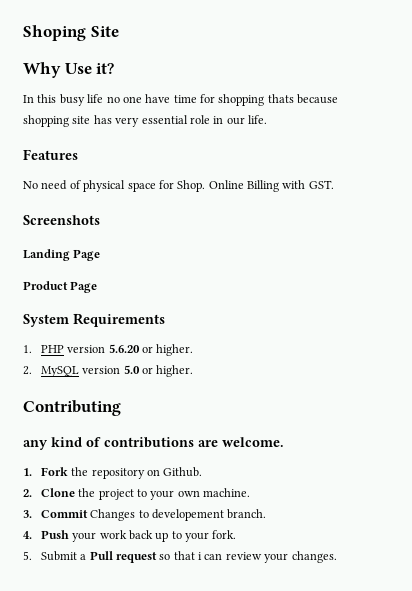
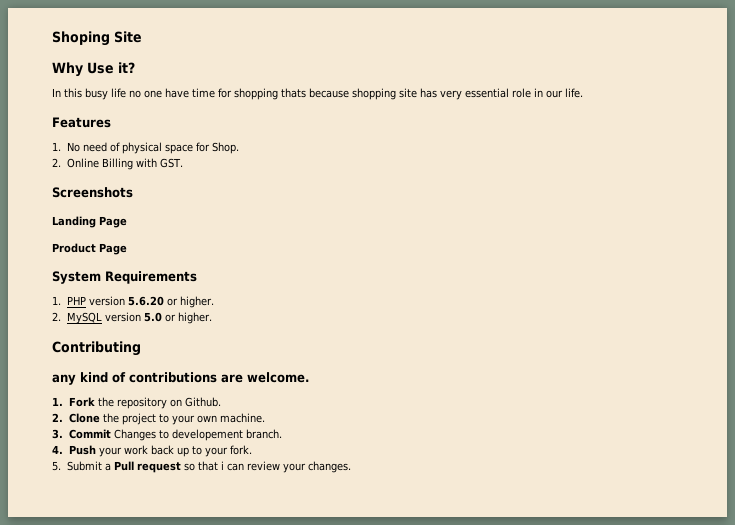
- No need of physical space for Shop. Online Billing with GST.
+ 1. No need of physical space for Shop.
+ 2. Online Billing with GST.

